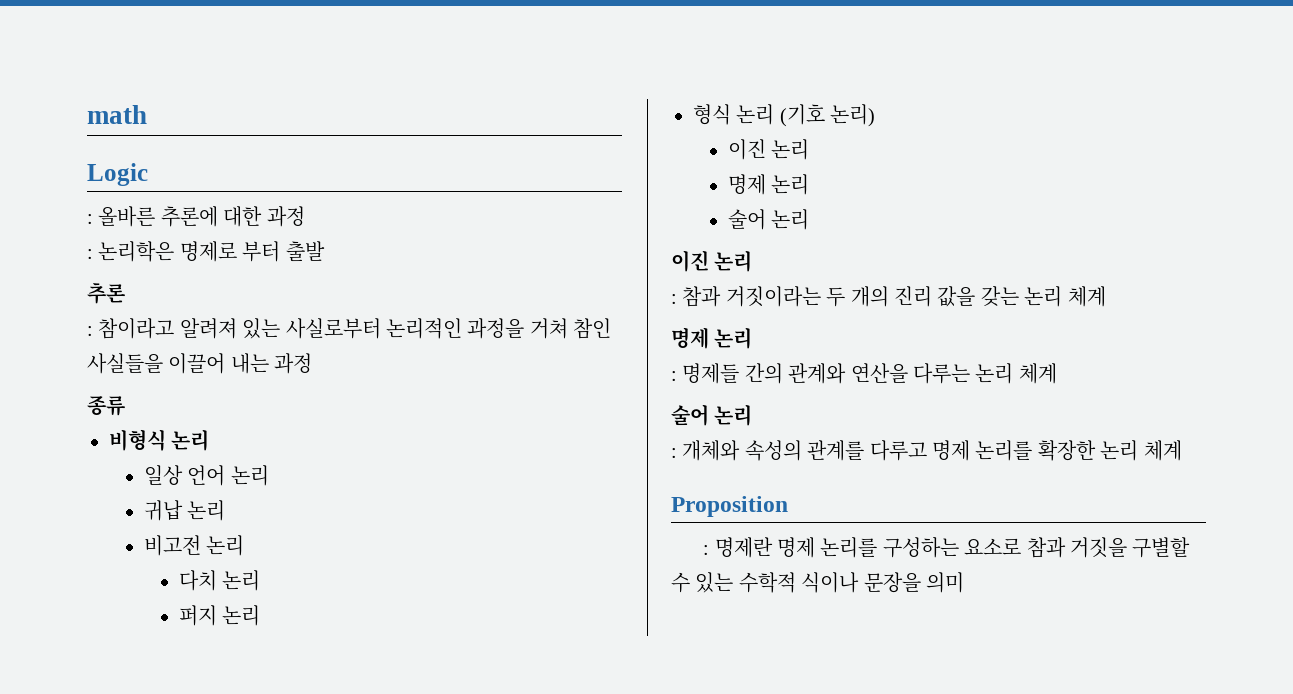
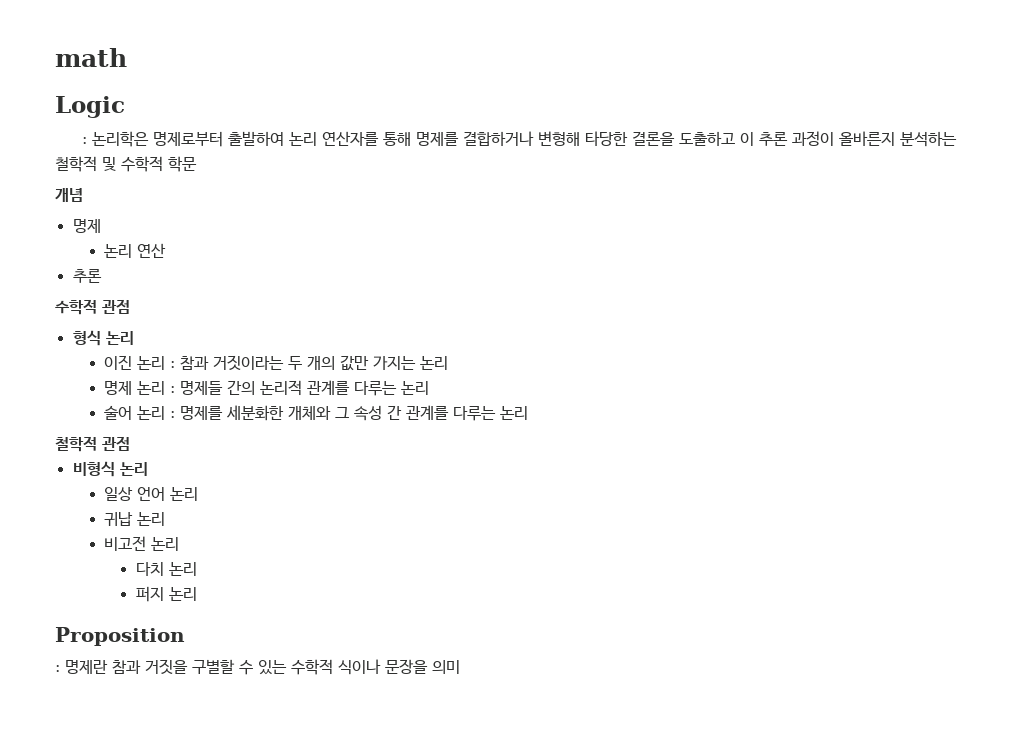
- : 올바른 추론에 대한 과정
- : 논리학은 명제로 부터 출발
+ : 논리학은 명제로부터 출발하여 논리 연산자를 통해 명제를 결합하거나 변형해 타당한 결론을 도출하고 이 추론 과정이 올바른지 분석하는 철학적 및 수학적 학문
+ 개념
+ 명제
+ 논리 연산
  추론
- : 참이라고 알려져 있는 사실로부터 논리적인 과정을 거쳐 참인 사실들을 이끌어 내는 과정
- 종류
+ 수학적 관점
+ 형식 논리
+ 이진 논리 : 참과 거짓이라는 두 개의 값만 가지는 논리
+ 명제 논리 : 명제들 간의 논리적 관계를 다루는 논리
+ 술어 논리 : 명제를 세분화한 개체와 그 속성 간 관계를 다루는 논리
+ 철학적 관점
- 형식 논리 (기호 논리)
- 이진 논리
- 명제 논리
- 술어 논리
- 이진 논리
- : 참과 거짓이라는 두 개의 진리 값을 갖는 논리 체계
- 명제 논리
- : 명제들 간의 관계와 연산을 다루는 논리 체계
- 술어 논리
- : 개체와 속성의 관계를 다루고 명제 논리를 확장한 논리 체계
- : 명제란 명제 논리를 구성하는 요소로 참과 거짓을 구별할 수 있는 수학적 식이나 문장을 의미
+ : 명제란 참과 거짓을 구별할 수 있는 수학적 식이나 문장을 의미

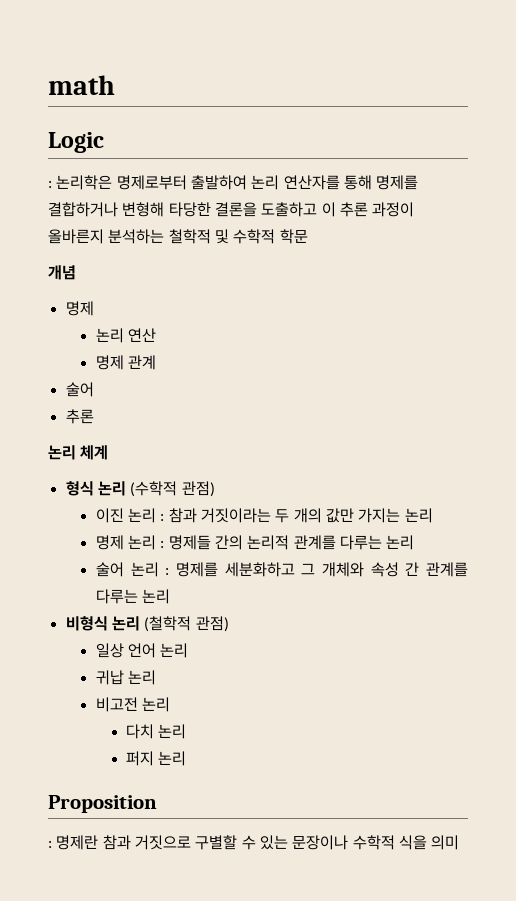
+ 명제 관계
+ 술어
- 수학적 관점
+ 논리 체계
- 형식 논리
+ 형식 논리 (수학적 관점)
- 술어 논리 : 명제를 세분화한 개체와 그 속성 간 관계를 다루는 논리
+ 술어 논리 : 명제를 세분화하고 그 개체와 속성 간 관계를 다루는 논리
- 철학적 관점
- 비형식 논리
+ 비형식 논리 (철학적 관점)
- : 명제란 참과 거짓을 구별할 수 있는 수학적 식이나 문장을 의미
+ : 명제란 참과 거짓으로 구별할 수 있는 문장이나 수학적 식을 의미

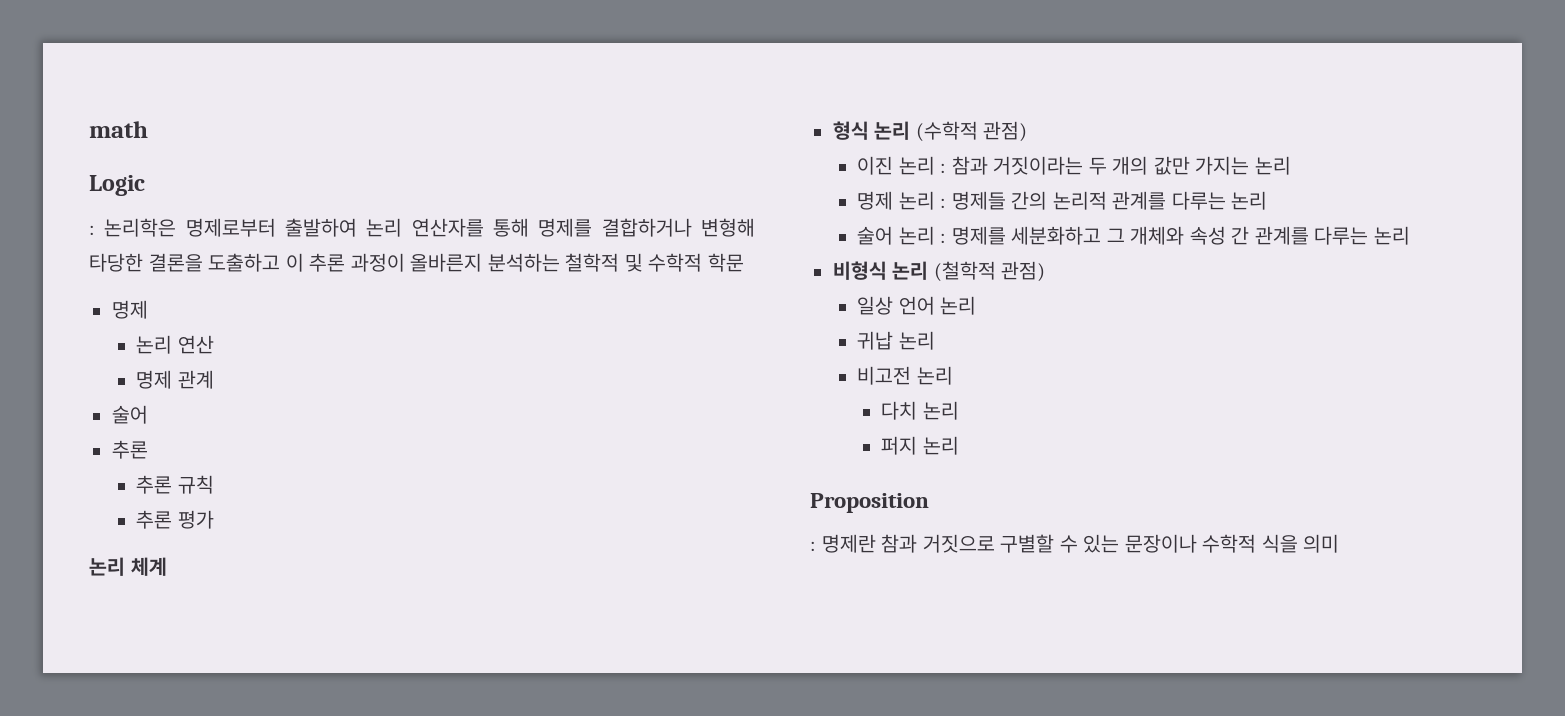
- 개념
+ 추론 규칙
+ 추론 평가

